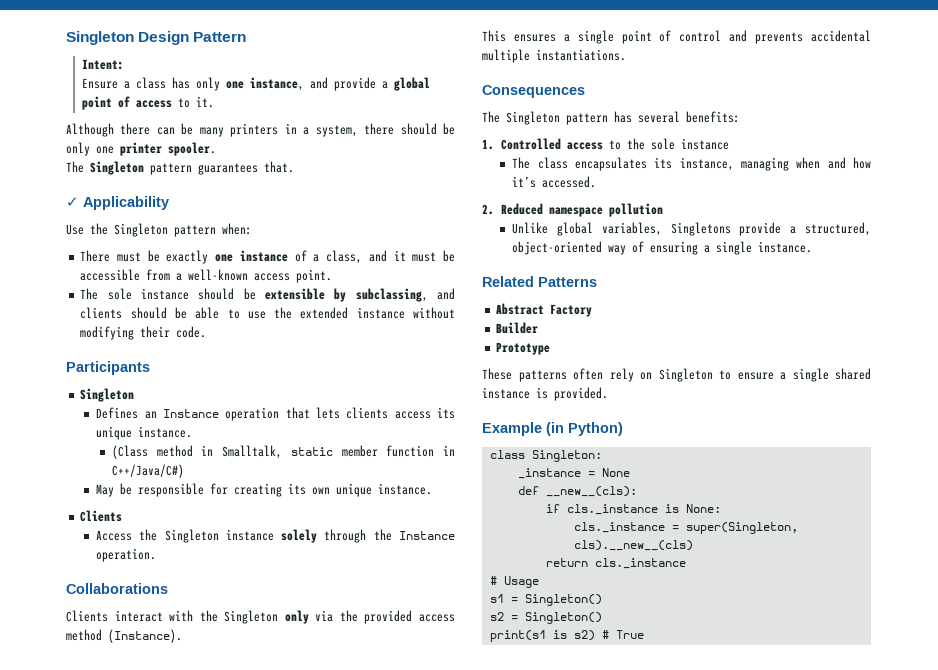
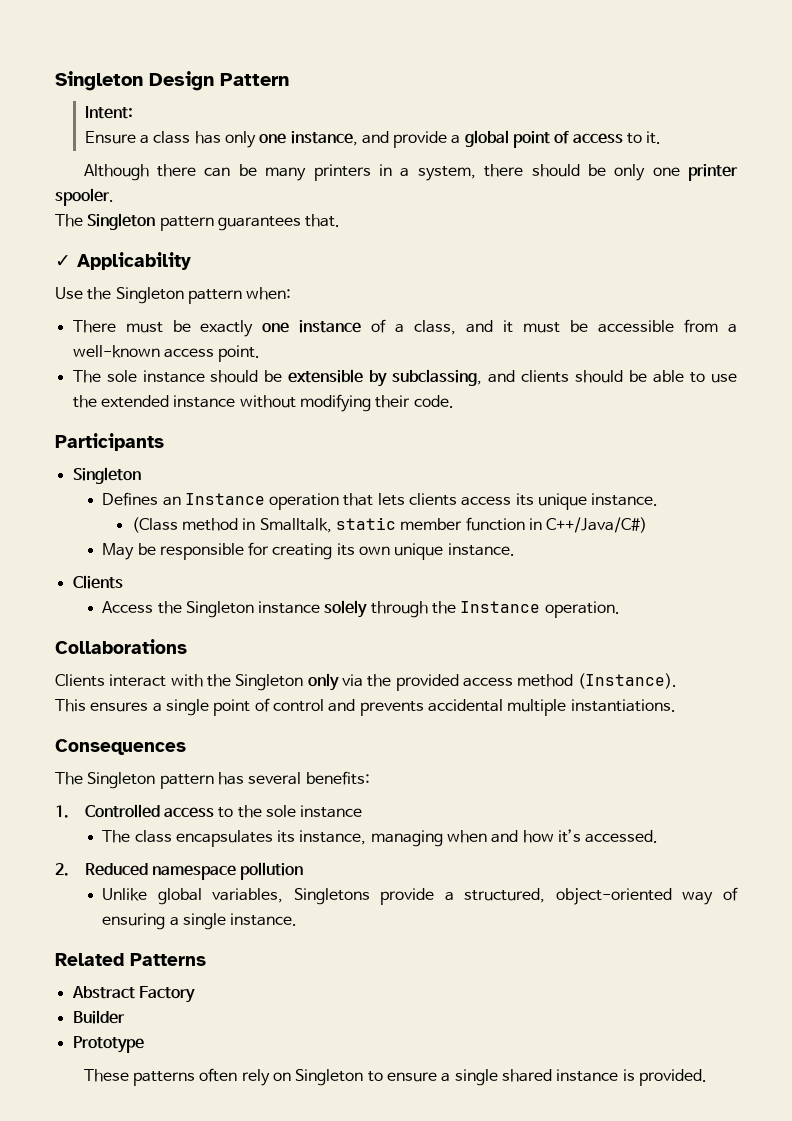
- Example (in Python)
- class Singleton:
- _instance = None
- def __new__(cls):
- if cls._instance is None:
- cls._instance = super(Singleton, cls).__new__(cls)
- return cls._instance
- # Usage
- s1 = Singleton()
- s2 = Singleton()
- print(s1 is s2) # True

